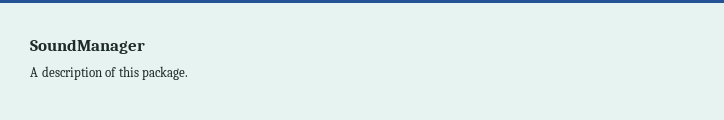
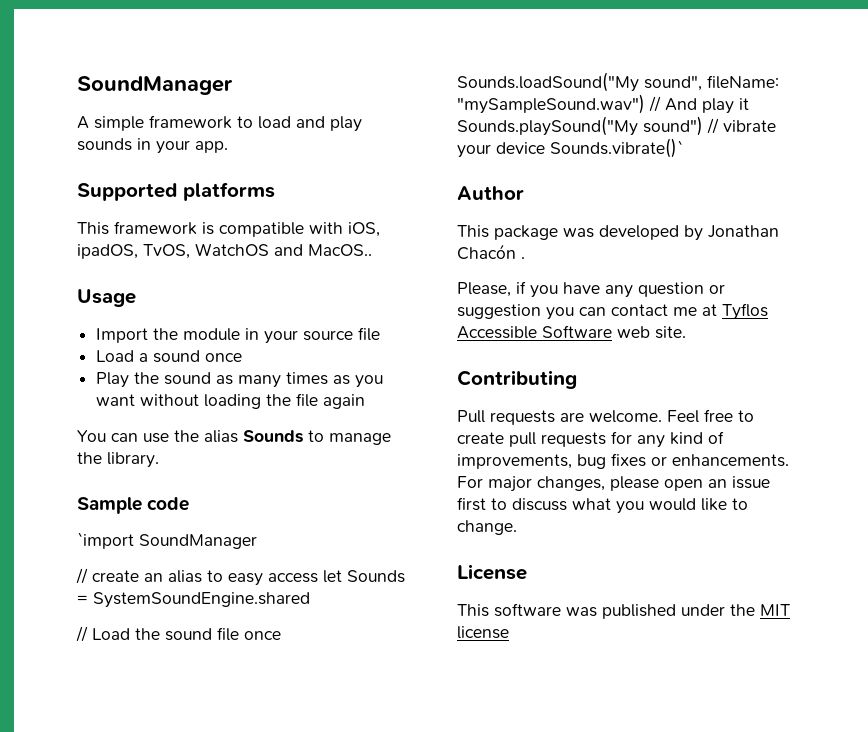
- A description of this package.
+ A simple framework to load and play sounds in your app.
+ Supported platforms
+ This framework is compatible with iOS, ipadOS, TvOS, WatchOS and MacOS..
+ Usage
+ Import the module in your source file
+ Load a sound once
+ Play the sound as many times as you want without loading the file again
+ You can use the alias Sounds to manage the library.
+ Sample code
+ `import SoundManager
+ // create an alias to easy access let Sounds = SystemSoundEngine.shared
+ // Load the sound file once Sounds.loadSound("My sound", fileName: "mySampleSound.wav") // And play it Sounds.playSound("My sound") // vibrate your device Sounds.vibrate()`
+ Author
+ This package was developed by Jonathan Chacón .
+ Please, if you have any question or suggestion you can contact me at Tyflos Accessible Software web site.
+ Contributing
+ Pull requests are welcome. Feel free to create pull requests for any kind of improvements, bug fixes or enhancements. For major changes, please open an issue first to discuss what you would like to change.
+ License
+ This software was published under the MIT license

